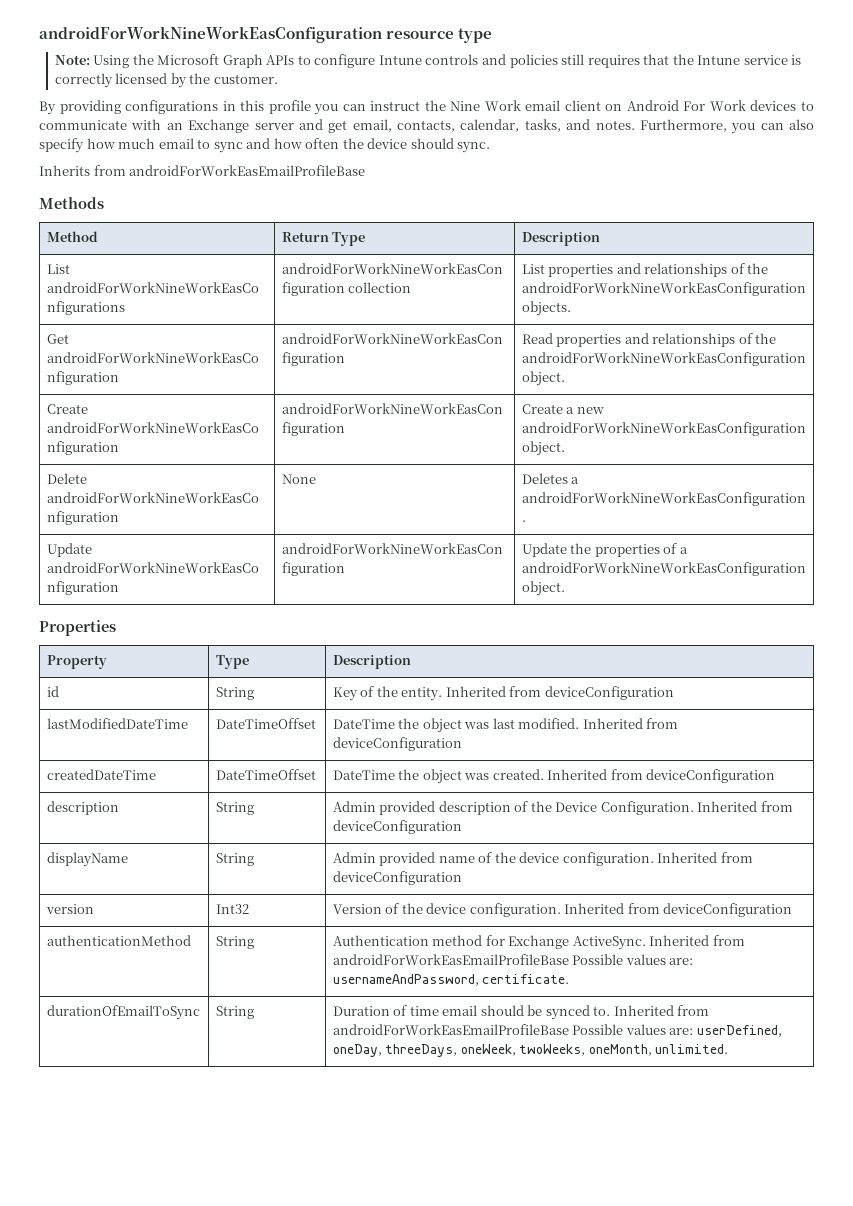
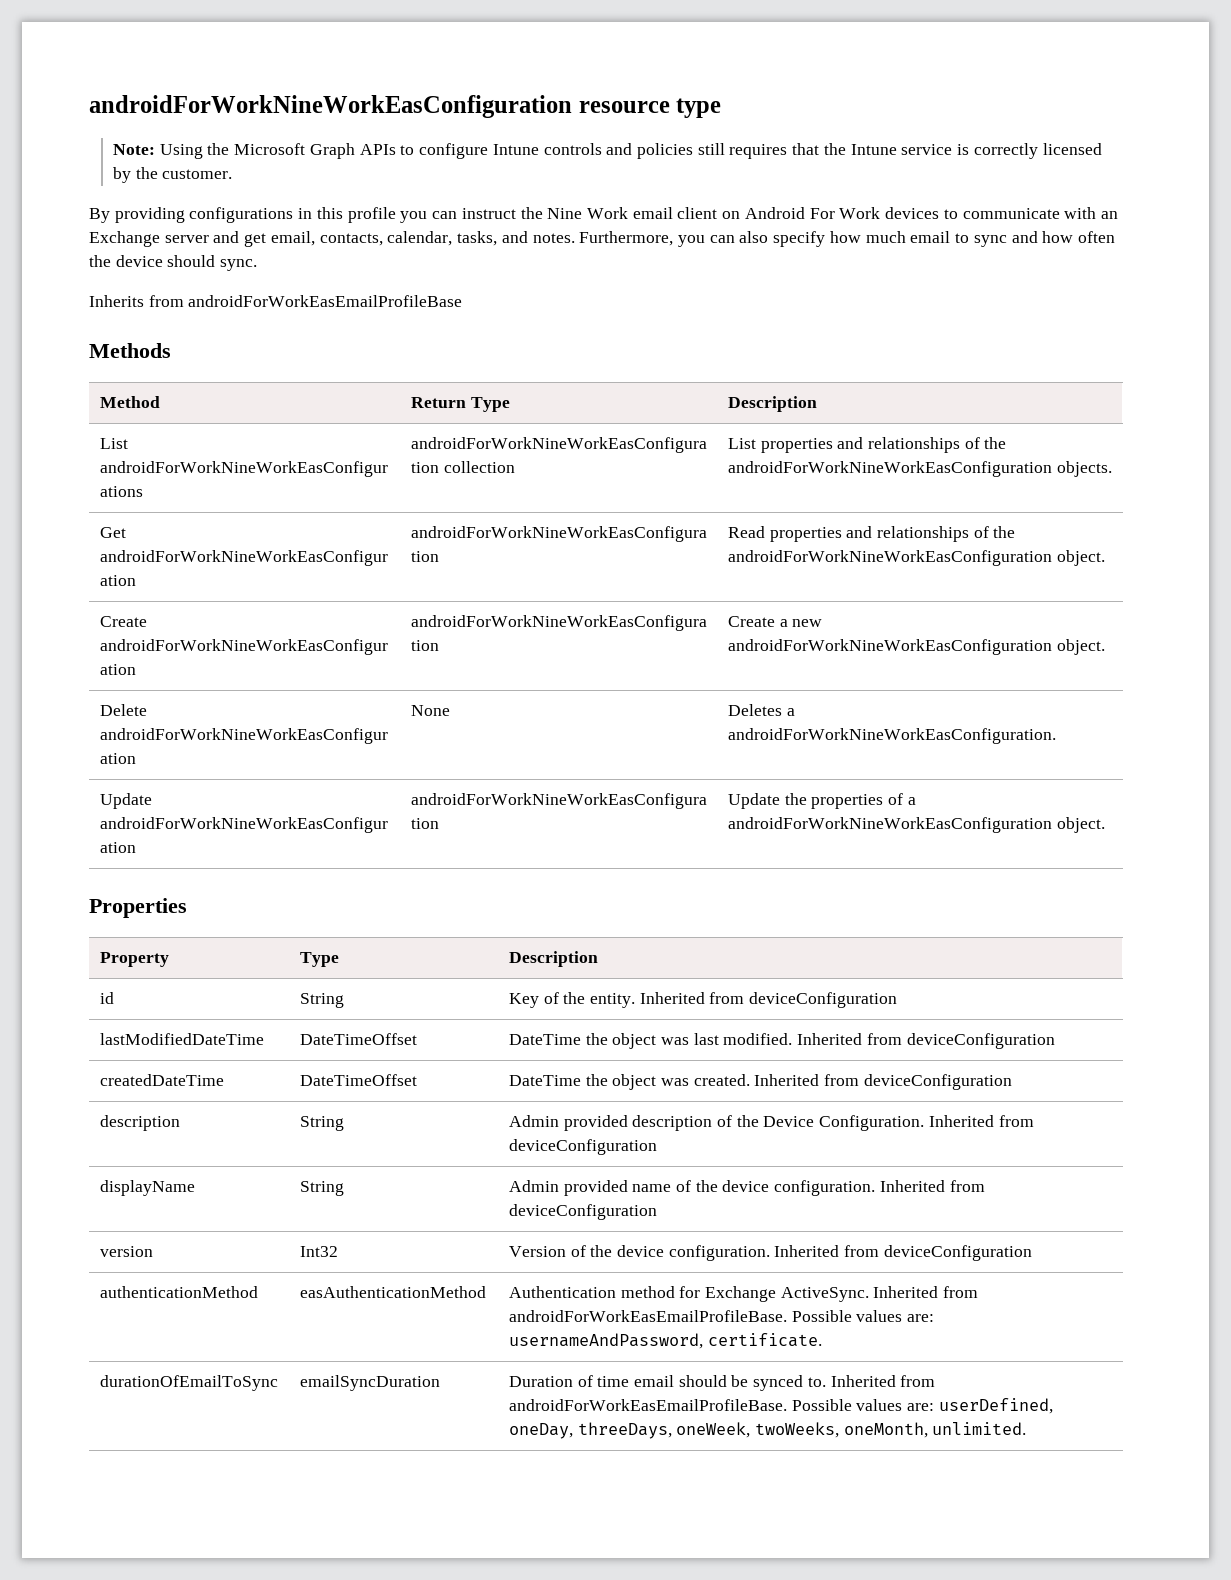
- authenticationMethod | String | Authentication method for Exchange ActiveSync. Inherited from androidForWorkEasEmailProfileBase Possible values are: usernameAndPassword, certificate.
+ authenticationMethod | easAuthenticationMethod | Authentication method for Exchange ActiveSync. Inherited from androidForWorkEasEmailProfileBase. Possible values are: usernameAndPassword, certificate.
- durationOfEmailToSync | String | Duration of time email should be synced to. Inherited from androidForWorkEasEmailProfileBase Possible values are: userDefined, oneDay, threeDays, oneWeek, twoWeeks, oneMonth, unlimited.
+ durationOfEmailToSync | emailSyncDuration | Duration of time email should be synced to. Inherited from androidForWorkEasEmailProfileBase. Possible values are: userDefined, oneDay, threeDays, oneWeek, twoWeeks, oneMonth, unlimited.

